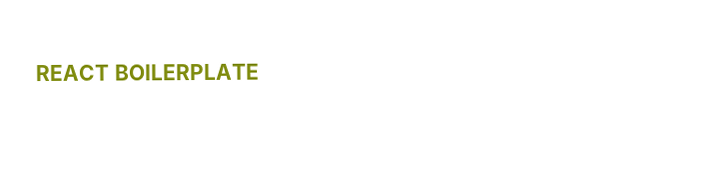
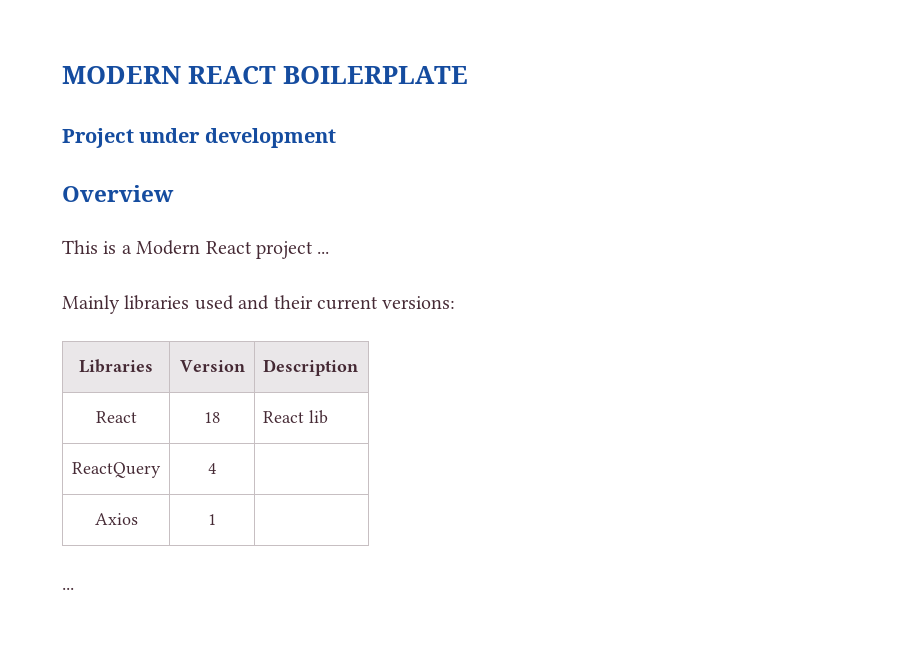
- REACT BOILERPLATE
+ MODERN REACT BOILERPLATE
+ Project under development
+ Overview
+ This is a Modern React project ...
+ Mainly libraries used and their current versions:
+ Libraries | Version | Description
+ React | 18 | React lib
+ ReactQuery | 4 |
+ Axios | 1 |
+ ...

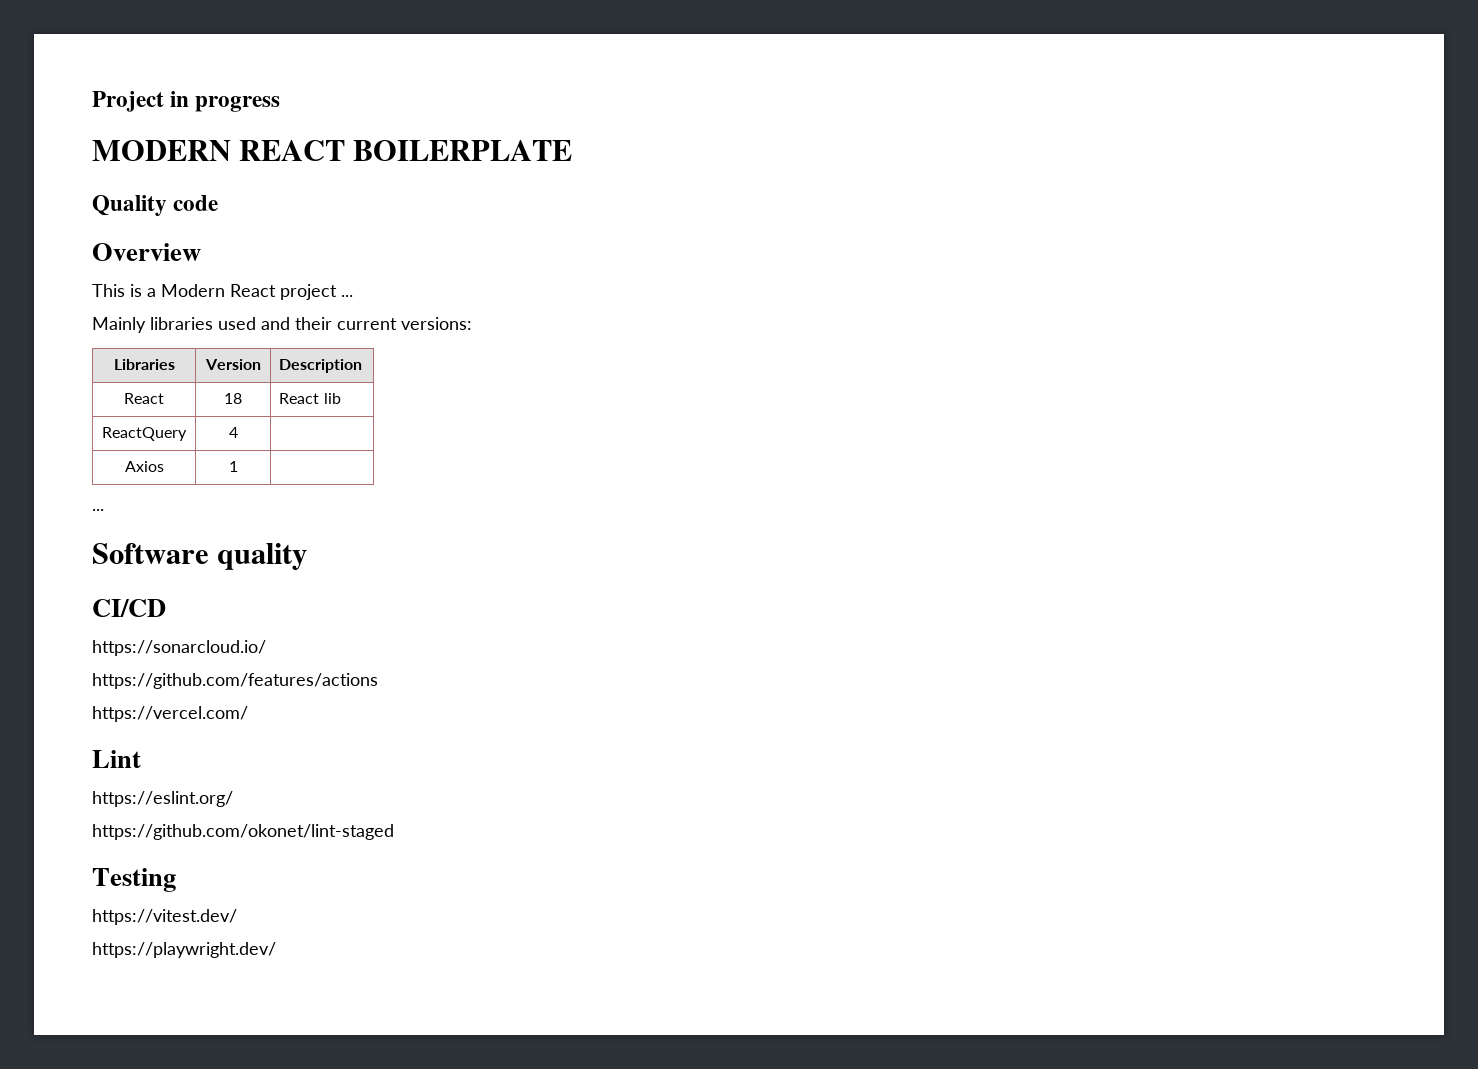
+ Project in progress
- Project under development
+ Quality code
+ Software quality
+ CI/CD
+ https://sonarcloud.io/
+ https://github.com/features/actions
+ https://vercel.com/
+ Lint
+ https://eslint.org/
+ https://github.com/okonet/lint-staged
+ Testing
+ https://vitest.dev/
+ https://playwright.dev/

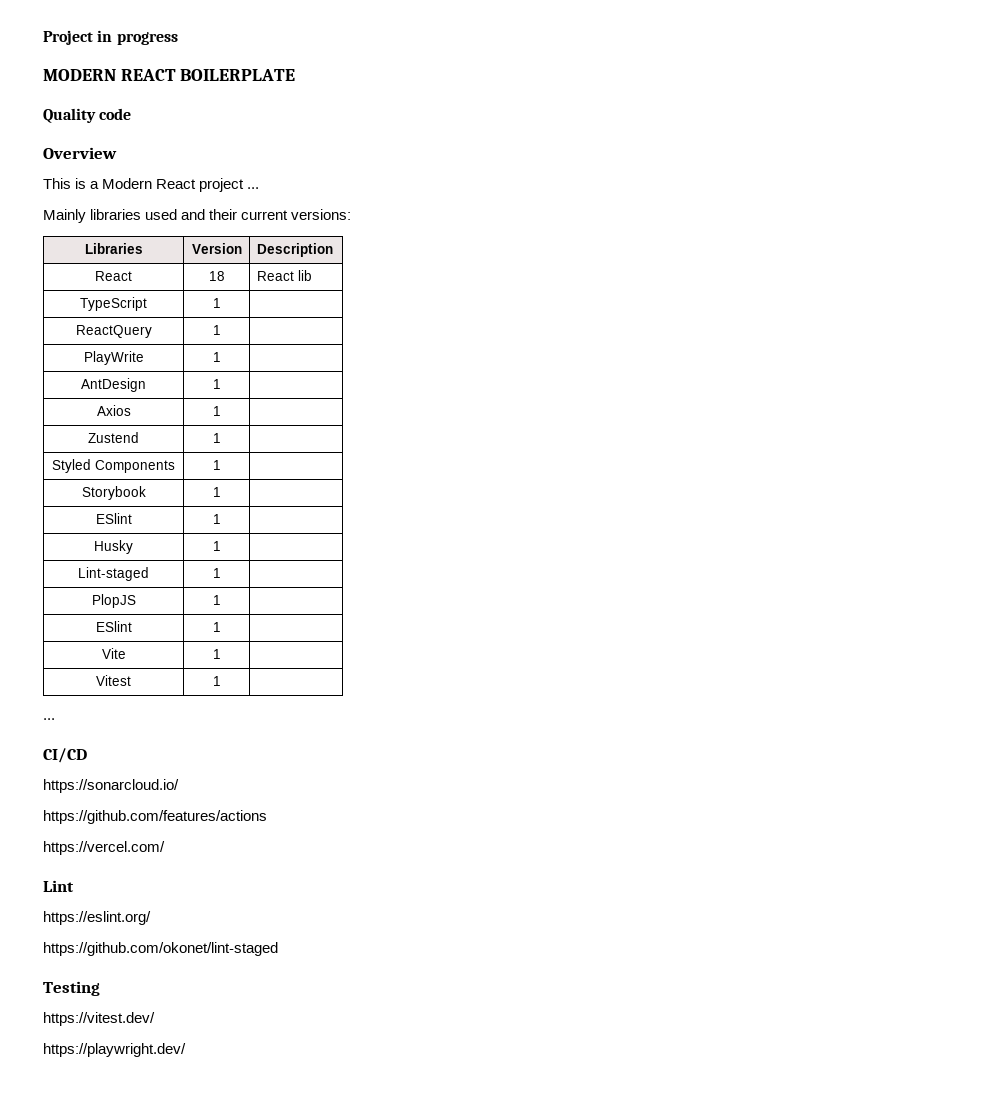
+ TypeScript | 1 |
- ReactQuery | 4 |
+ ReactQuery | 1 |
+ PlayWrite | 1 |
+ AntDesign | 1 |
  Axios | 1 |
+ Zustend | 1 |
+ Styled Components | 1 |
+ Storybook | 1 |
+ ESlint | 1 |
+ Husky | 1 |
+ Lint-staged | 1 |
+ PlopJS | 1 |
+ ESlint | 1 |
+ Vite | 1 |
+ Vitest | 1 |
- Software quality

